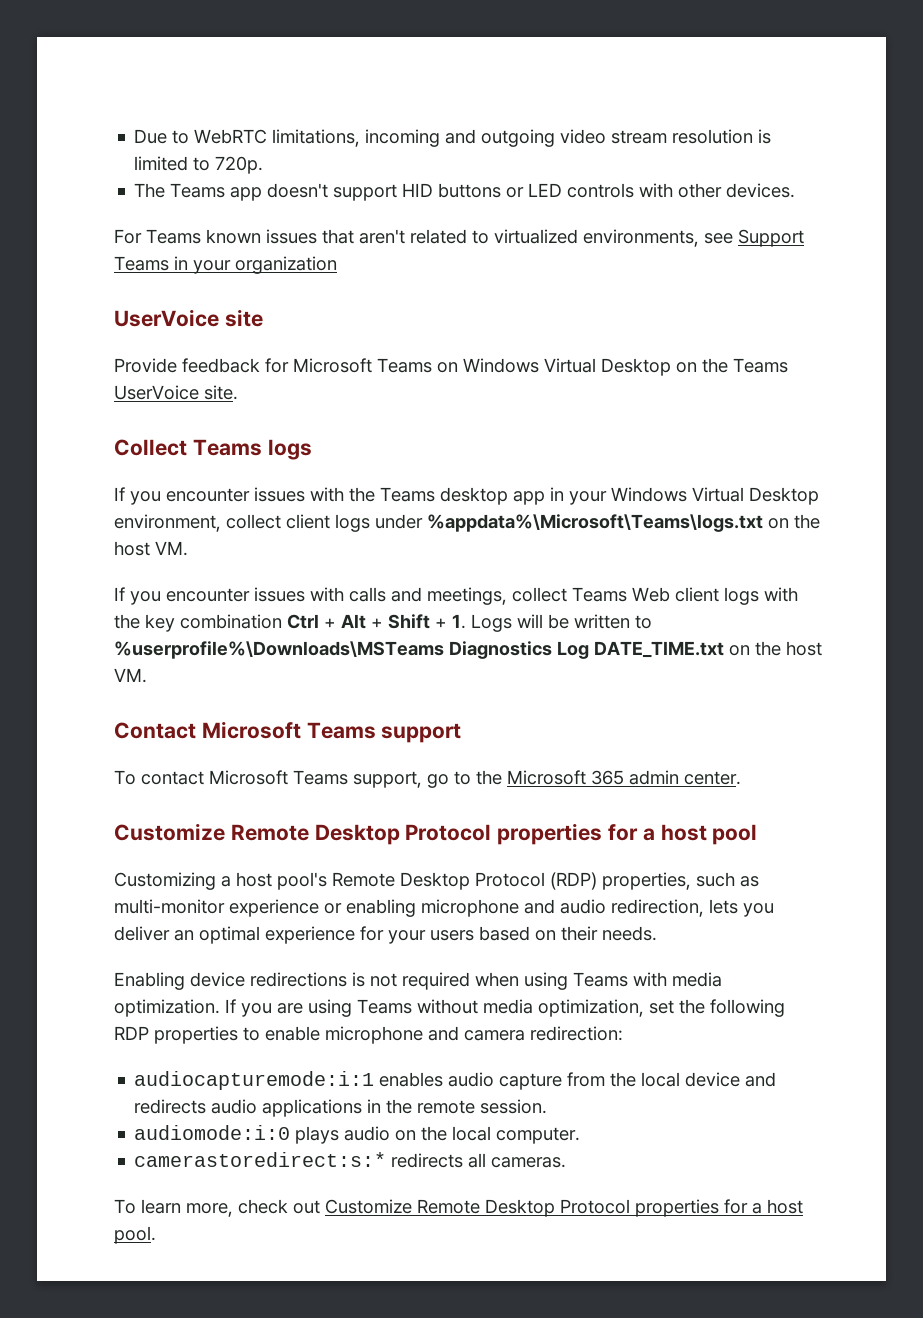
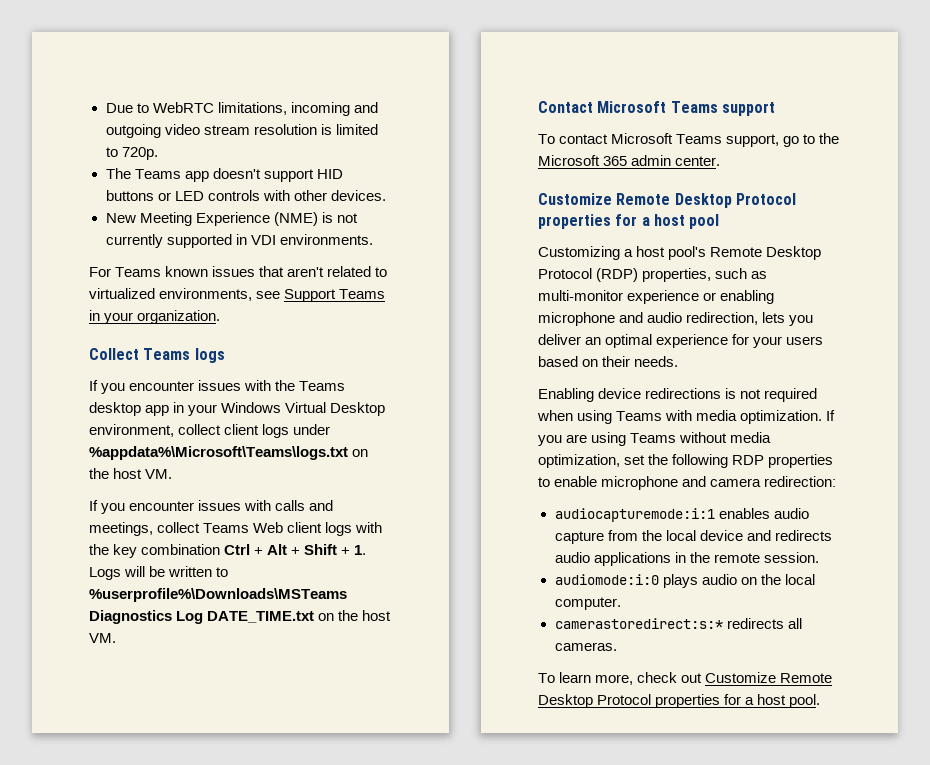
+ New Meeting Experience (NME) is not currently supported in VDI environments.
- For Teams known issues that aren't related to virtualized environments, see Support Teams in your organization
- UserVoice site
- Provide feedback for Microsoft Teams on Windows Virtual Desktop on the Teams UserVoice site.
+ For Teams known issues that aren't related to virtualized environments, see Support Teams in your organization.

